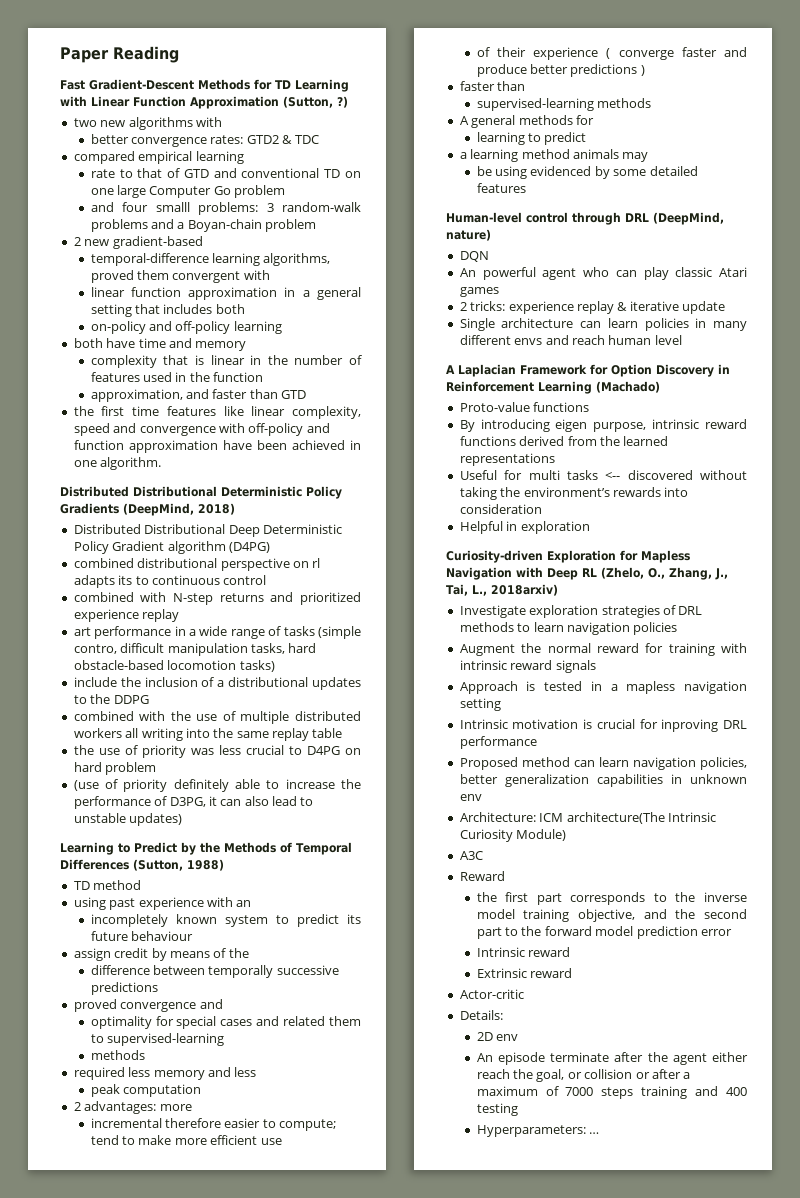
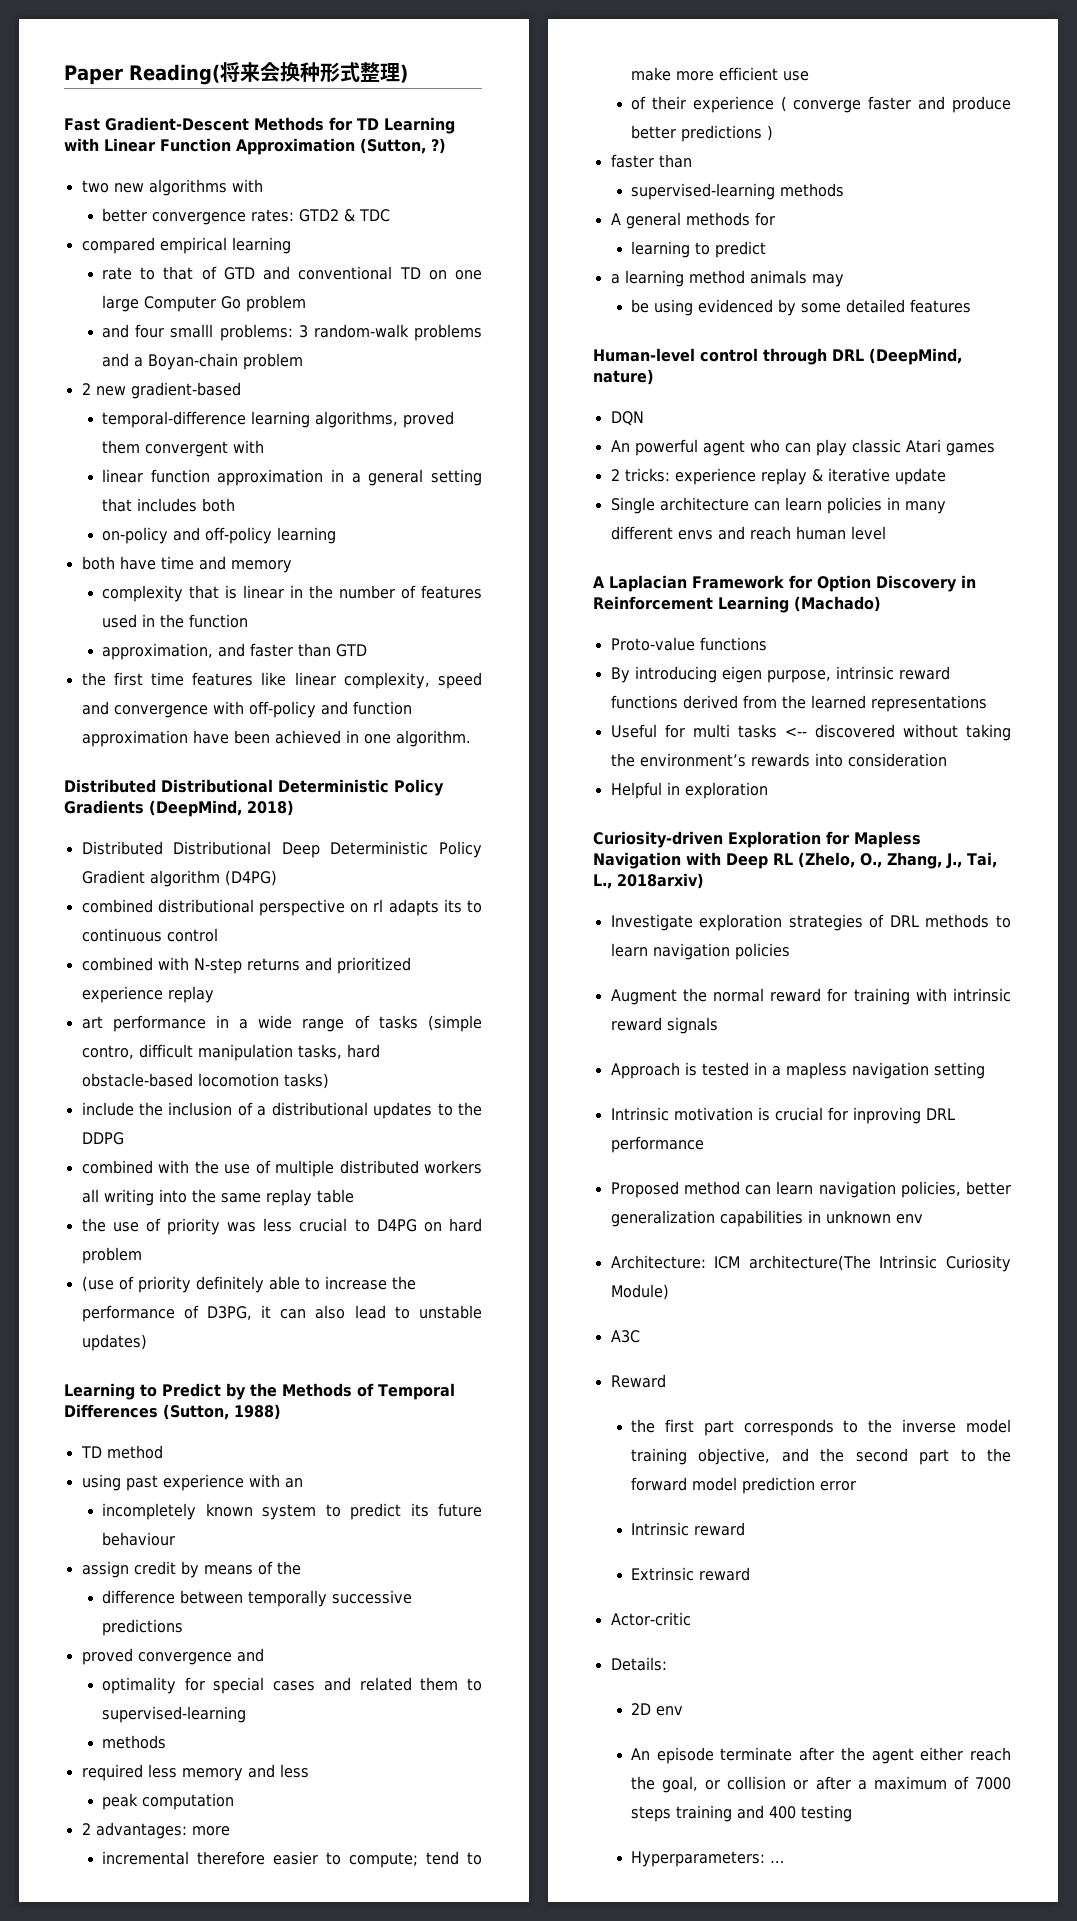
- Paper Reading
+ Paper Reading(将来会换种形式整理)

